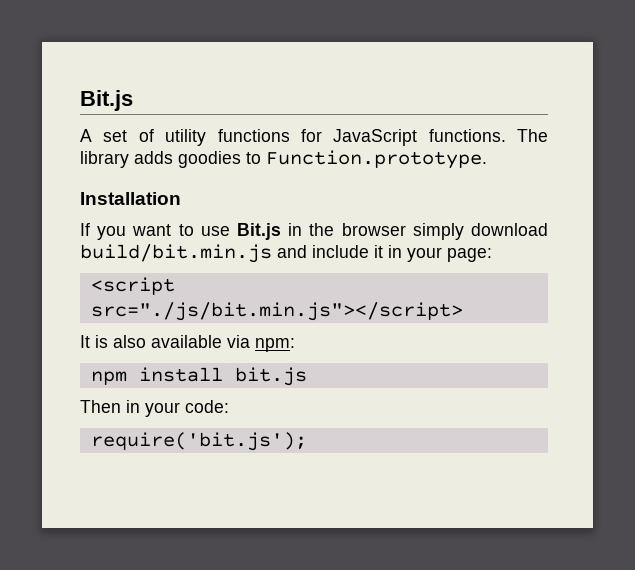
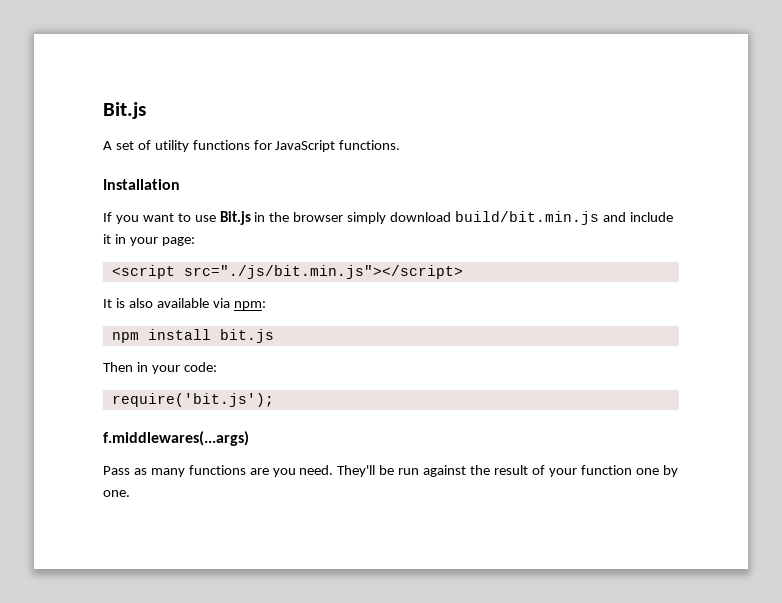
- The library adds goodies to Function.prototype.
+ f.middlewares(...args)
+ Pass as many functions are you need. They'll be run against the result of your function one by one.

